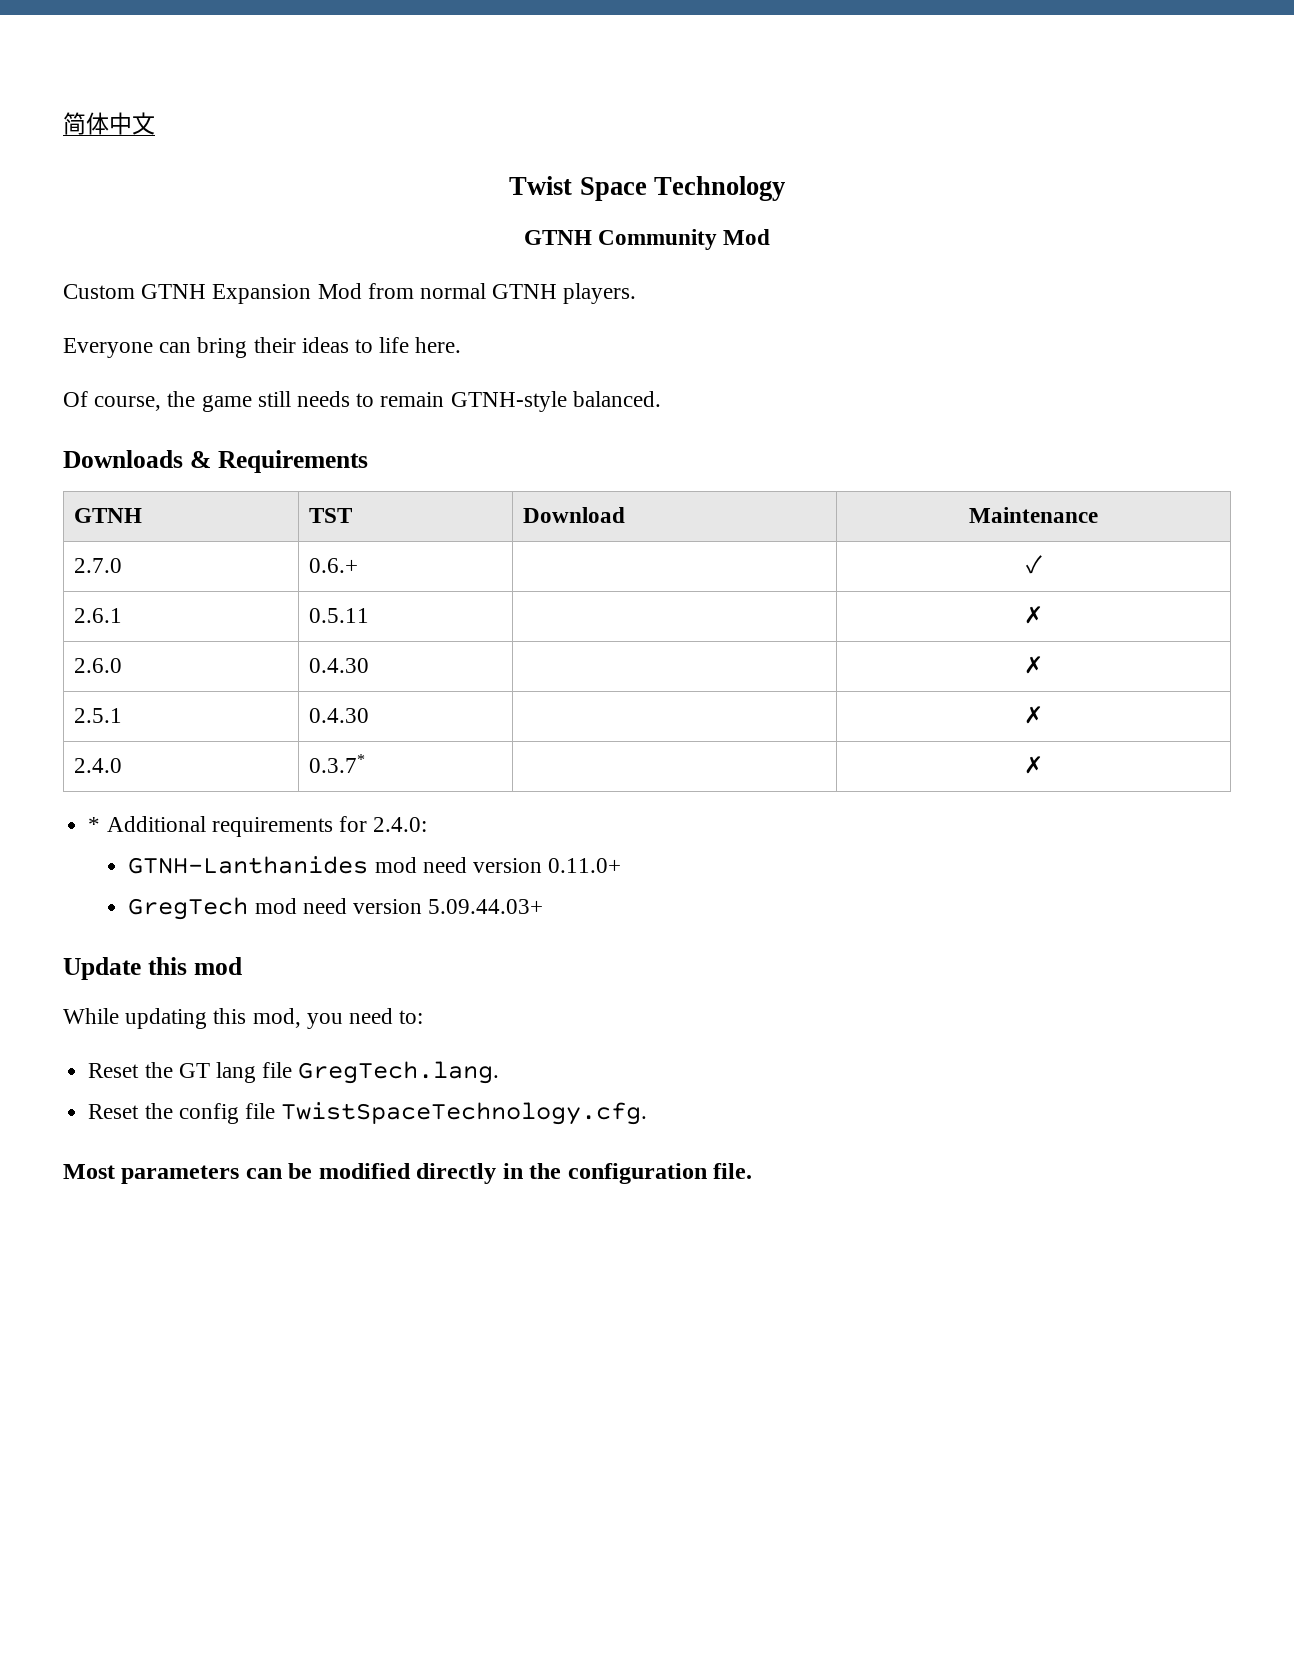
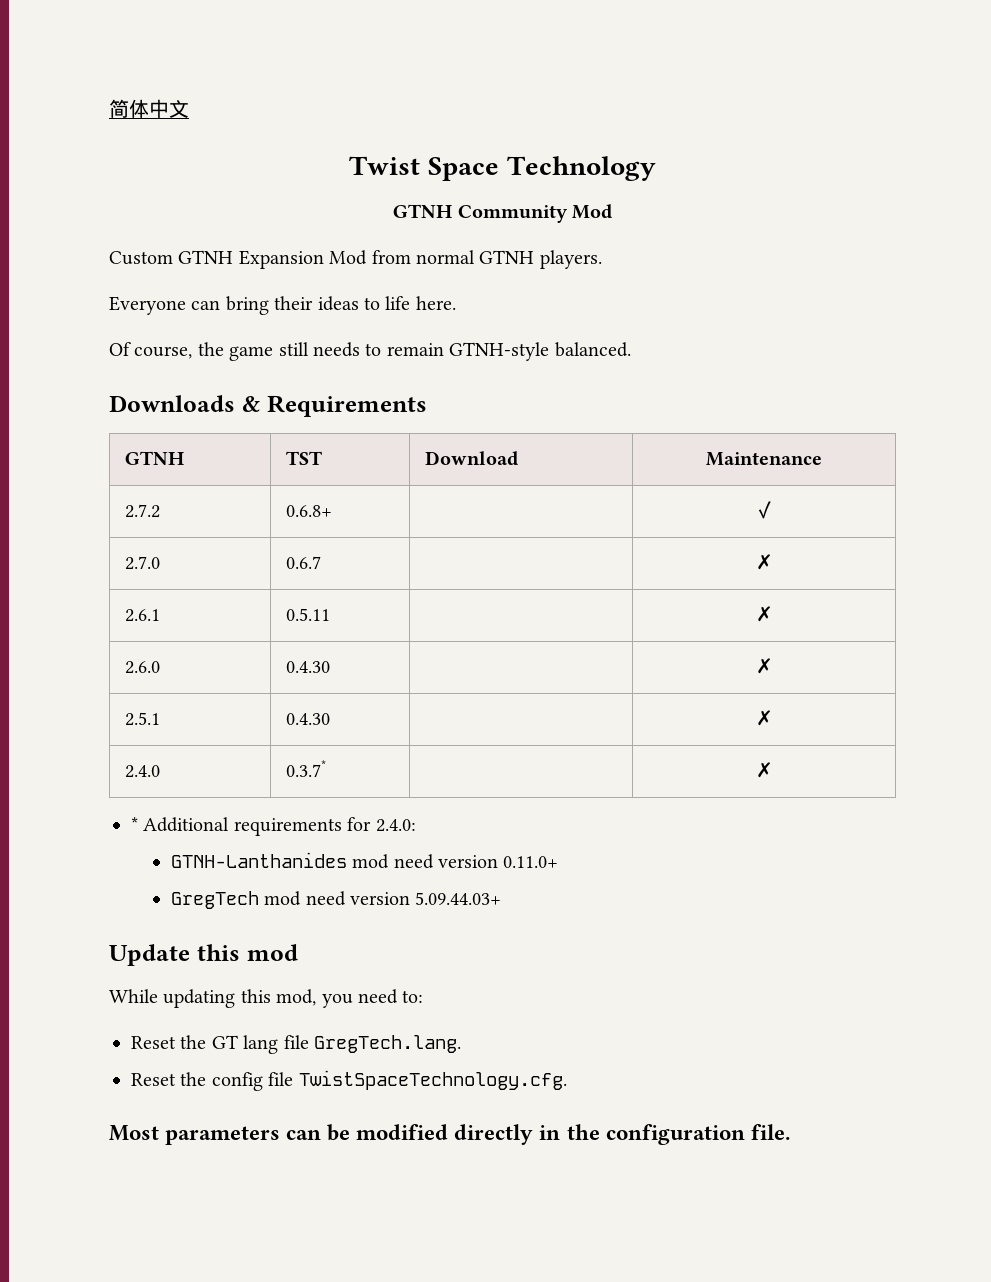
- 2.7.0 | 0.6.+ | | ✓
+ 2.7.2 | 0.6.8+ | | ✓
+ 2.7.0 | 0.6.7 | | ✗

